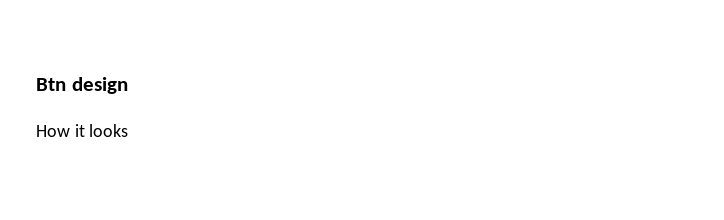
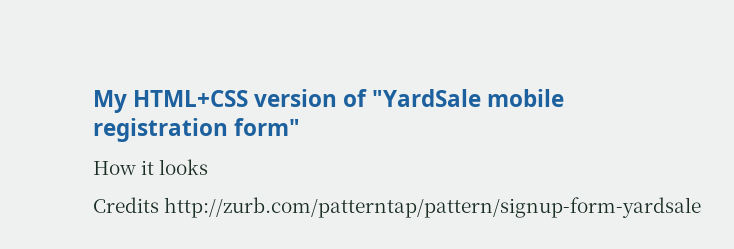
- Btn design
+ My HTML+CSS version of "YardSale mobile registration form"
+ Credits http://zurb.com/patterntap/pattern/signup-form-yardsale

